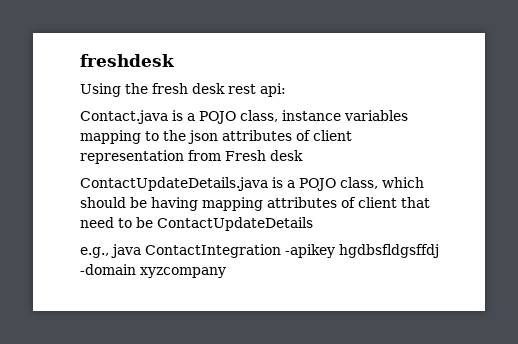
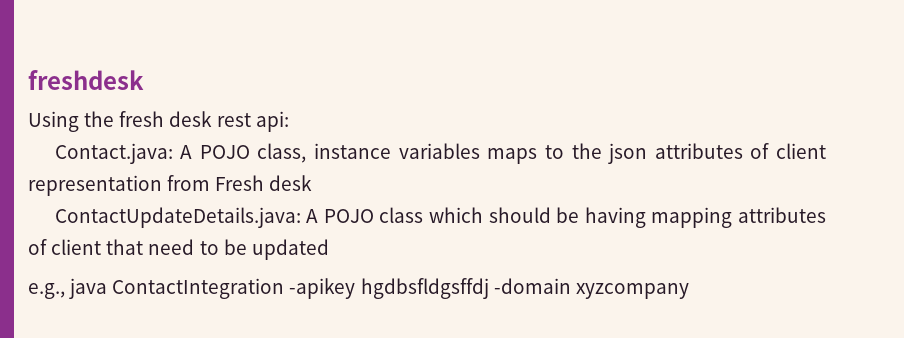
- Contact.java is a POJO class, instance variables mapping to the json attributes of client representation from Fresh desk
+ Contact.java: A POJO class, instance variables maps to the json attributes of client representation from Fresh desk
- ContactUpdateDetails.java is a POJO class, which should be having mapping attributes of client that need to be ContactUpdateDetails
+ ContactUpdateDetails.java: A POJO class which should be having mapping attributes of client that need to be updated

